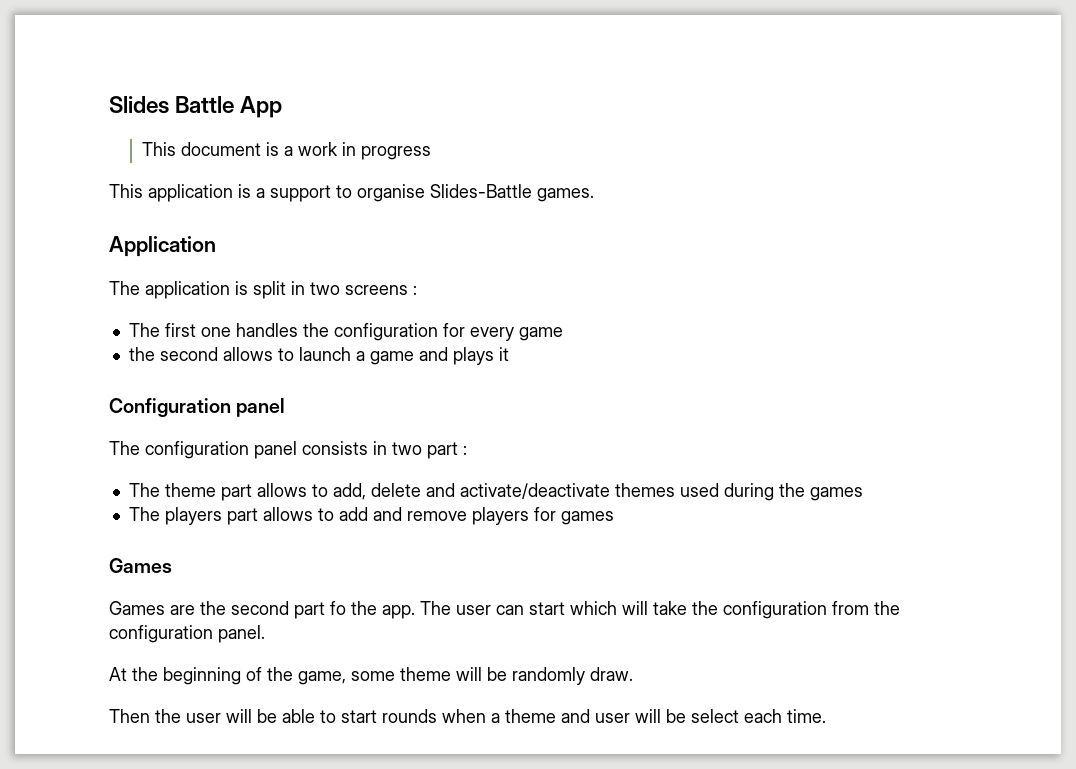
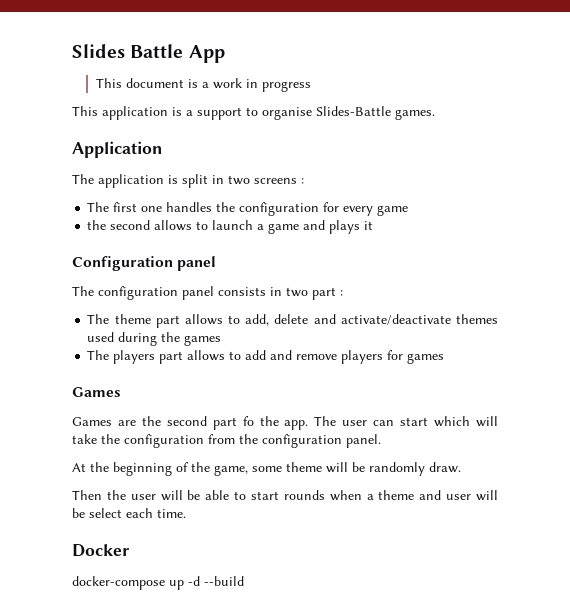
+ Docker
+ docker-compose up -d --build

